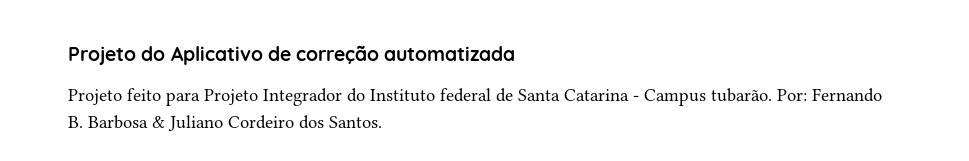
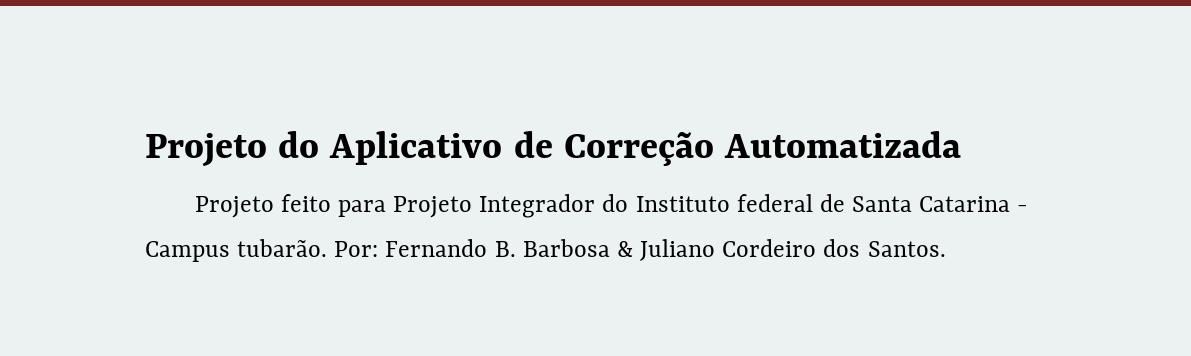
- Projeto do Aplicativo de correção automatizada
+ Projeto do Aplicativo de Correção Automatizada

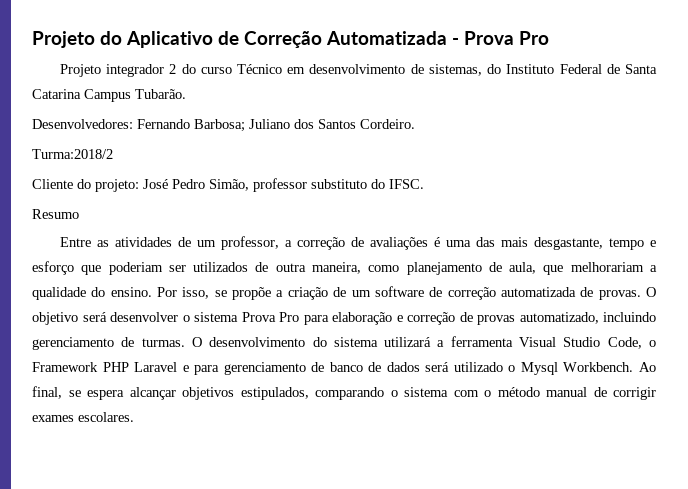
- Projeto do Aplicativo de Correção Automatizada
- Projeto feito para Projeto Integrador do Instituto federal de Santa Catarina - Campus tubarão. Por: Fernando B. Barbosa & Juliano Cordeiro dos Santos.
+ Projeto do Aplicativo de Correção Automatizada - Prova Pro
+ Projeto integrador 2 do curso Técnico em desenvolvimento de sistemas, do Instituto Federal de Santa Catarina Campus Tubarão.
+ Desenvolvedores: Fernando Barbosa; Juliano dos Santos Cordeiro.
+ Turma:2018/2
+ Cliente do projeto: José Pedro Simão, professor substituto do IFSC.
+ Resumo
+ Entre as atividades de um professor, a correção de avaliações é uma das mais desgastante, tempo e esforço que poderiam ser utilizados de outra maneira, como planejamento de aula, que melhorariam a qualidade do ensino. Por isso, se propõe a criação de um software de correção automatizada de provas. O objetivo será desenvolver o sistema Prova Pro para elaboração e correção de provas automatizado, incluindo gerenciamento de turmas. O desenvolvimento do sistema utilizará a ferramenta Visual Studio Code, o Framework PHP Laravel e para gerenciamento de banco de dados será utilizado o Mysql Workbench. Ao final, se espera alcançar objetivos estipulados, comparando o sistema com o método manual de corrigir exames escolares.

